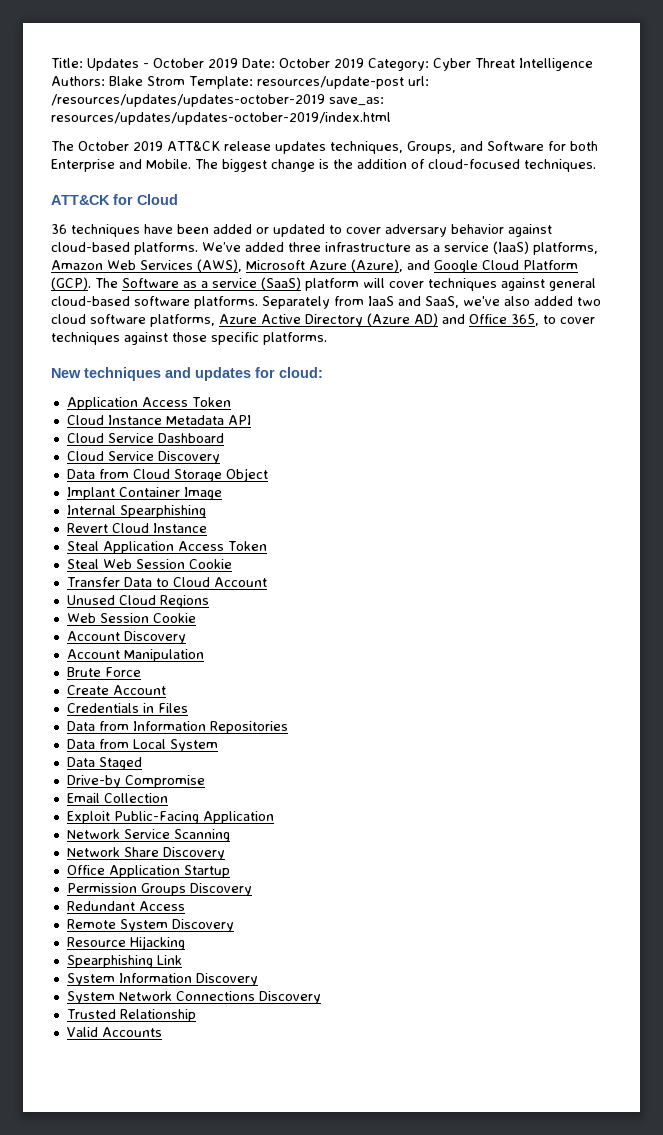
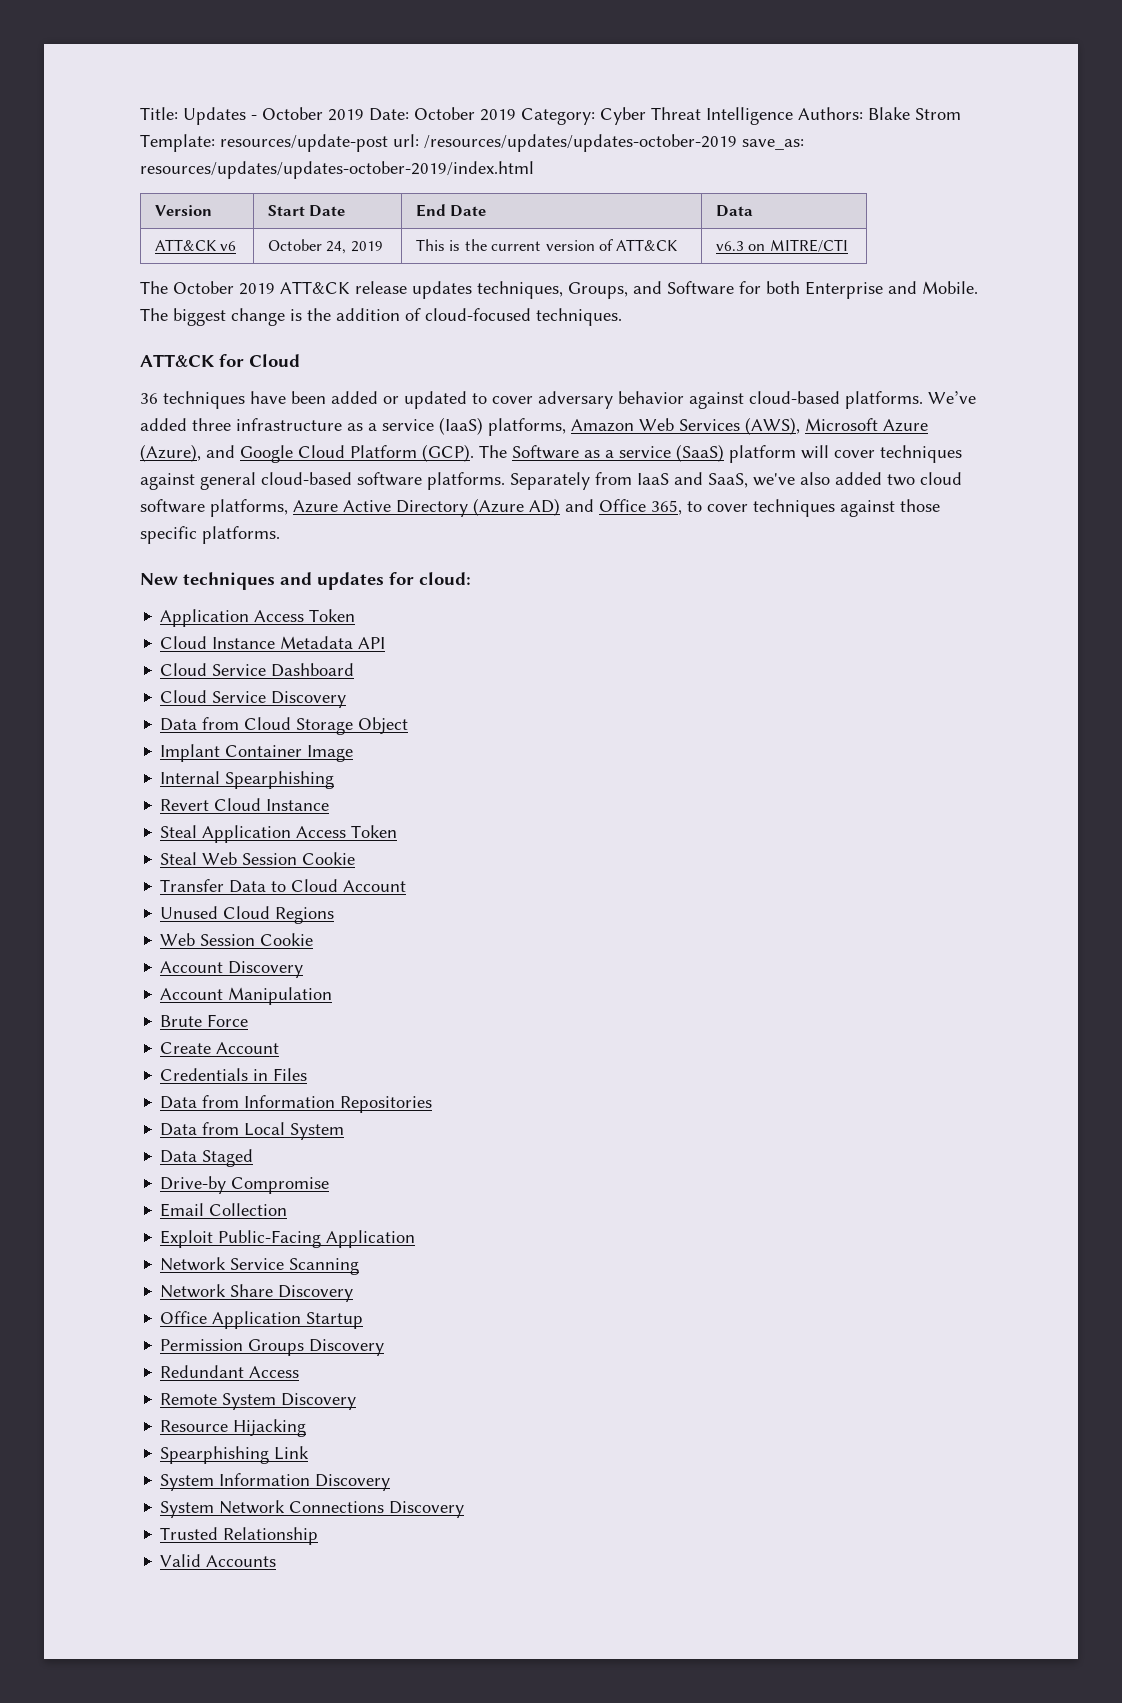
+ Version | Start Date | End Date | Data
+ ATT&CK v6 | October 24, 2019 | This is the current version of ATT&CK | v6.3 on MITRE/CTI

